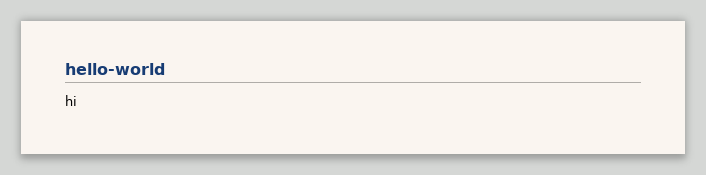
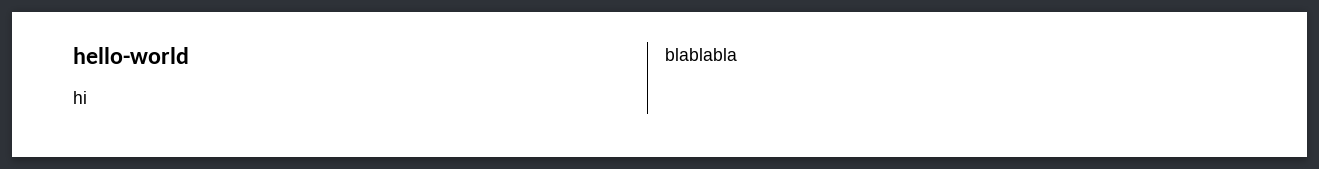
+ blablabla

